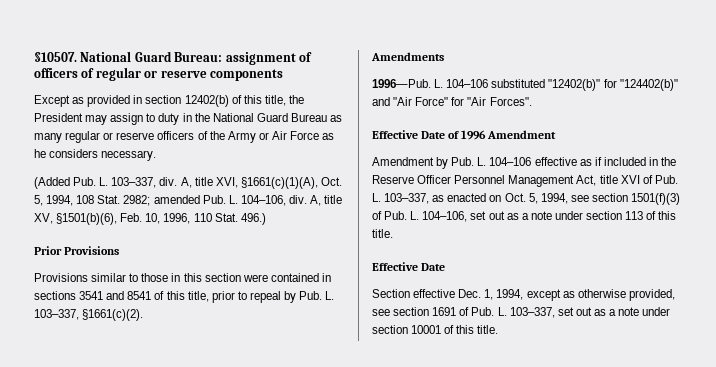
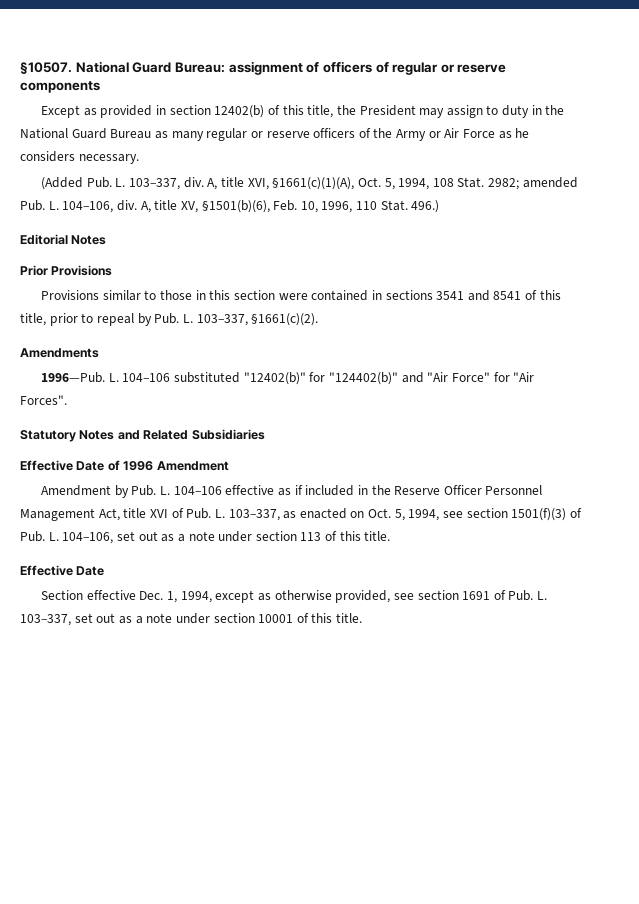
+ Editorial Notes
+ Statutory Notes and Related Subsidiaries

